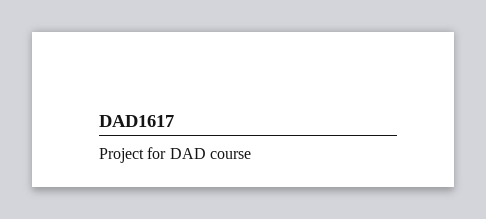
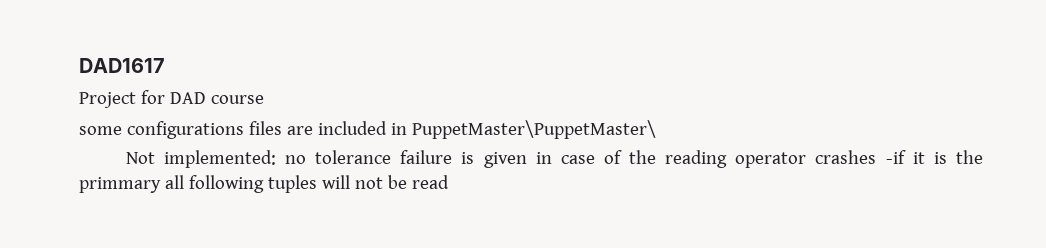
+ some configurations files are included in PuppetMaster\PuppetMaster\
+ Not implemented: no tolerance failure is given in case of the reading operator crashes -if it is the primmary all following tuples will not be read

